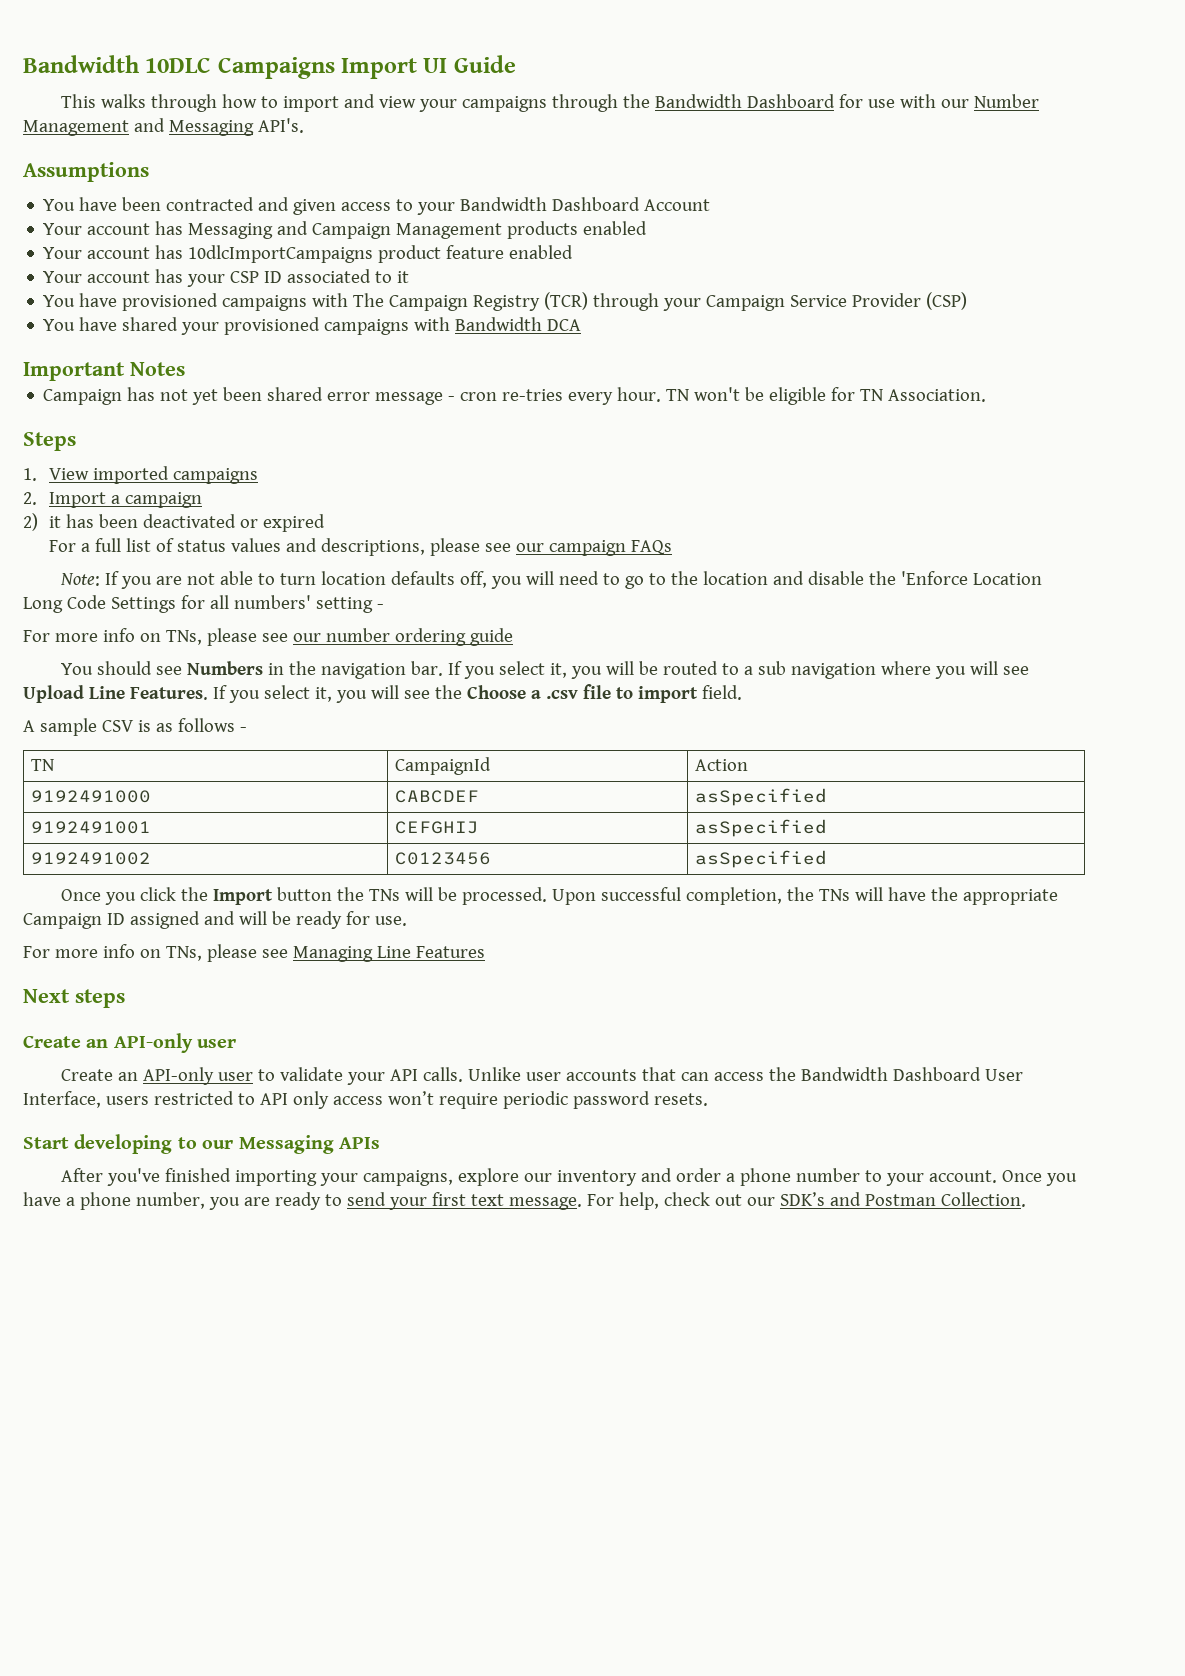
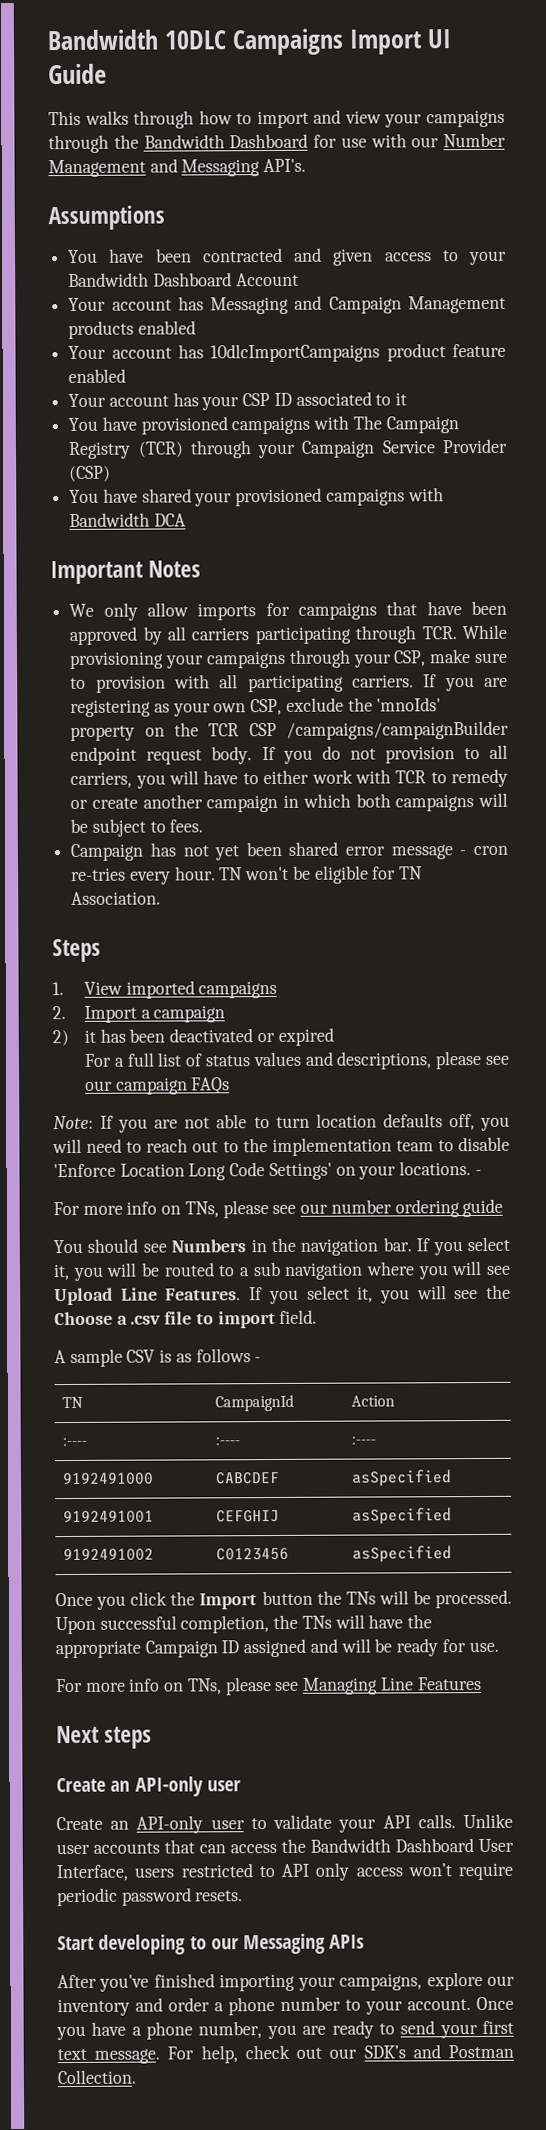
+ We only allow imports for campaigns that have been approved by all carriers participating through TCR. While provisioning your campaigns through your CSP, make sure to provision with all participating carriers. If you are registering as your own CSP, exclude the 'mnoIds' property on the TCR CSP /campaigns/campaignBuilder endpoint request body. If you do not provision to all carriers, you will have to either work with TCR to remedy or create another campaign in which both campaigns will be subject to fees.
- Note: If you are not able to turn location defaults off, you will need to go to the location and disable the 'Enforce Location Long Code Settings for all numbers' setting -
+ Note: If you are not able to turn location defaults off, you will need to reach out to the implementation team to disable 'Enforce Location Long Code Settings' on your locations. -
+ :---- | :---- | :----

